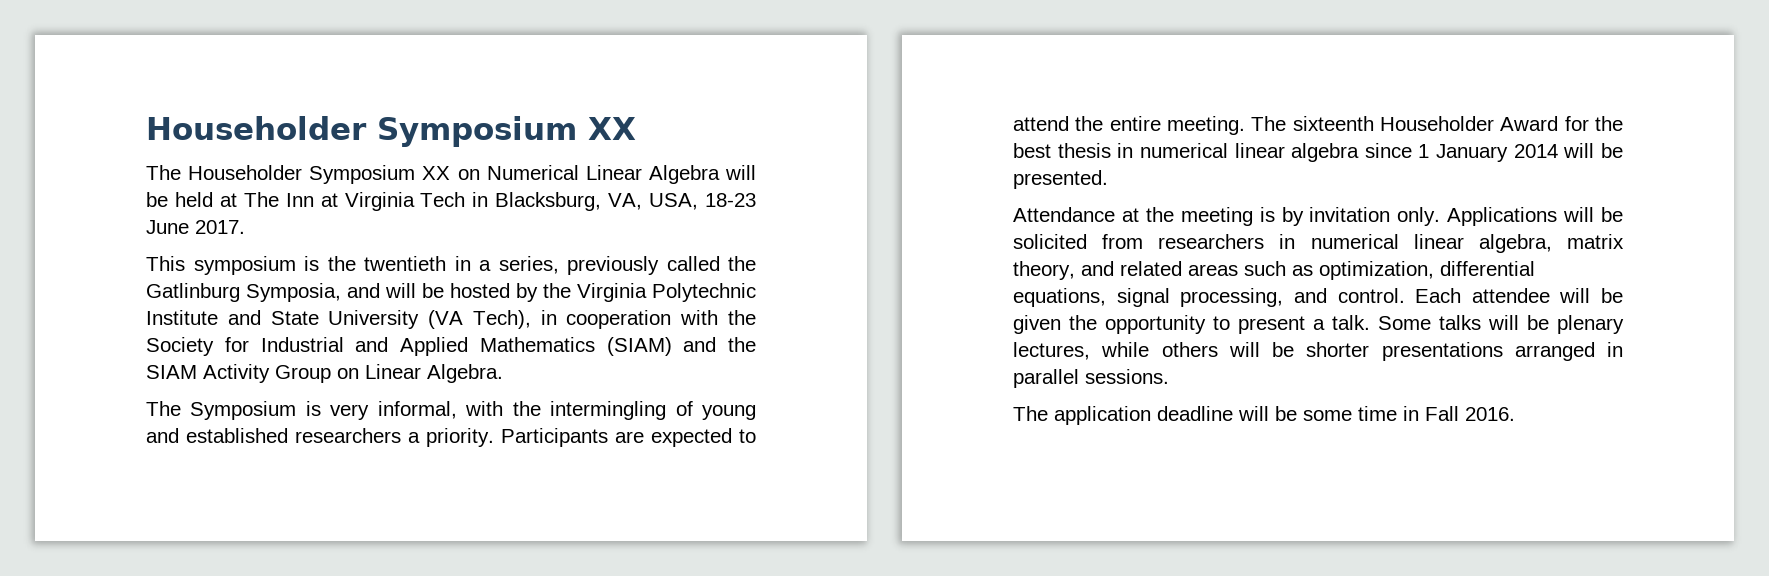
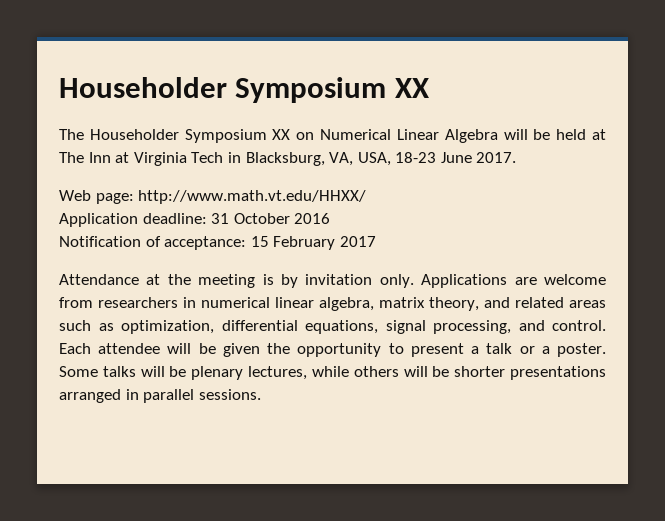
- This symposium is the twentieth in a series, previously called the Gatlinburg Symposia, and will be hosted by the Virginia Polytechnic Institute and State University (VA Tech), in cooperation with the Society for Industrial and Applied Mathematics (SIAM) and the SIAM Activity Group on Linear Algebra.
- The Symposium is very informal, with the intermingling of young and established researchers a priority. Participants are expected to attend the entire meeting. The sixteenth Householder Award for the best thesis in numerical linear algebra since 1 January 2014 will be presented.
+ Web page: http://www.math.vt.edu/HHXX/
+ Application deadline: 31 October 2016
+ Notification of acceptance: 15 February 2017
- Applications will be solicited from researchers in numerical linear algebra, matrix theory, and related areas such as optimization, differential equations, signal processing, and control.
+ Applications are welcome from researchers in numerical linear algebra, matrix theory, and related areas such as optimization, differential equations, signal processing, and control.
- Each attendee will be given the opportunity to present a talk.
+ Each attendee will be given the opportunity to present a talk or a poster.
- The application deadline will be some time in Fall 2016.

